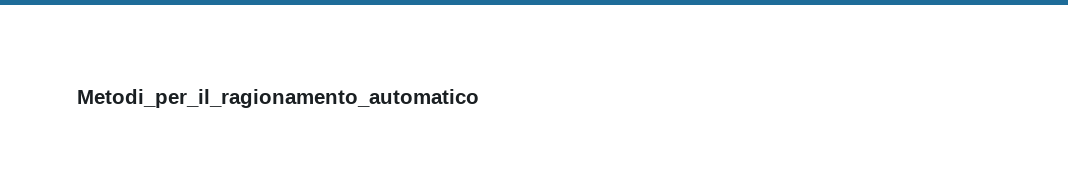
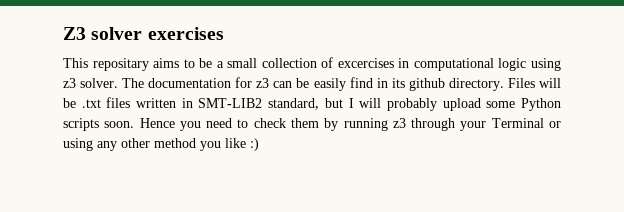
- Metodi_per_il_ragionamento_automatico
+ Z3 solver exercises
+ This repositary aims to be a small collection of excercises in computational logic using z3 solver. The documentation for z3 can be easily find in its github directory. Files will be .txt files written in SMT-LIB2 standard, but I will probably upload some Python scripts soon. Hence you need to check them by running z3 through your Terminal or using any other method you like :)

